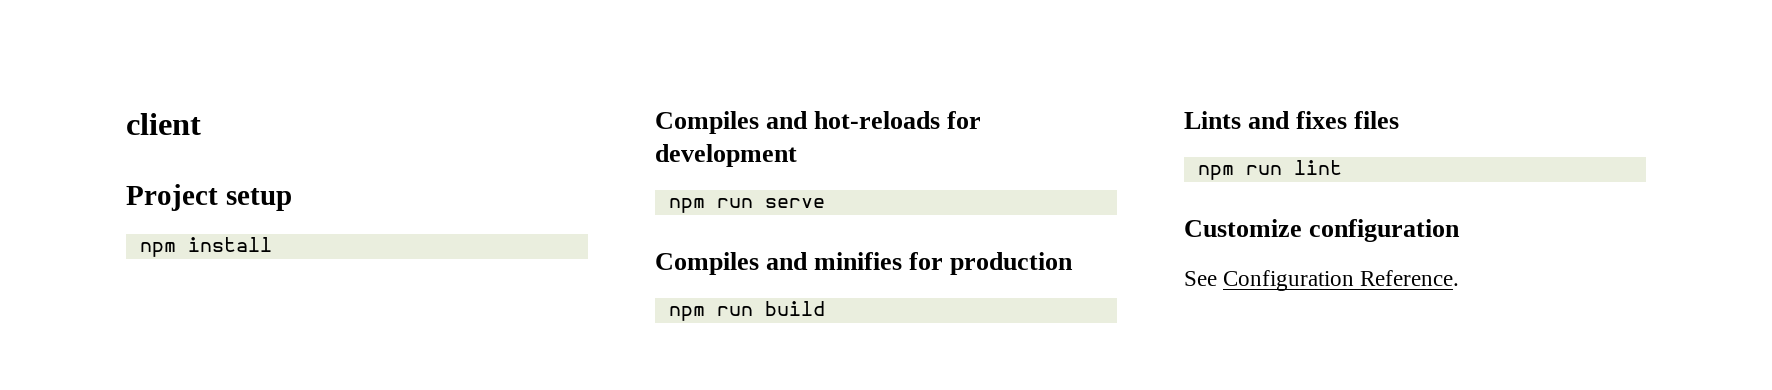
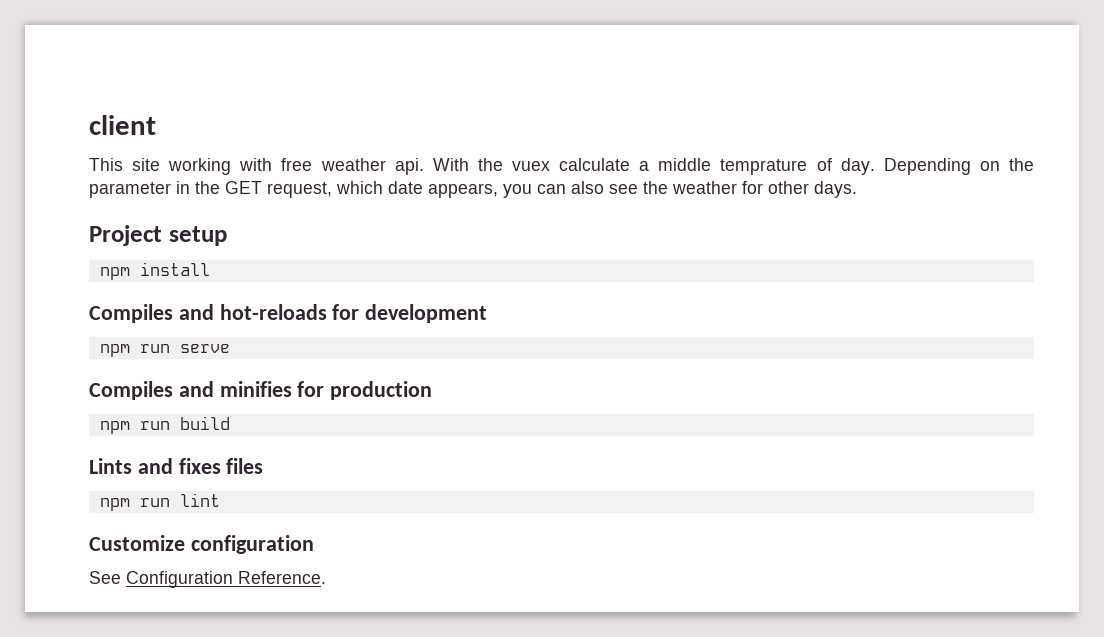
+ This site working with free weather api. With the vuex calculate a middle temprature of day. Depending on the parameter in the GET request, which date appears, you can also see the weather for other days.

